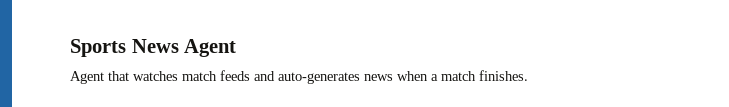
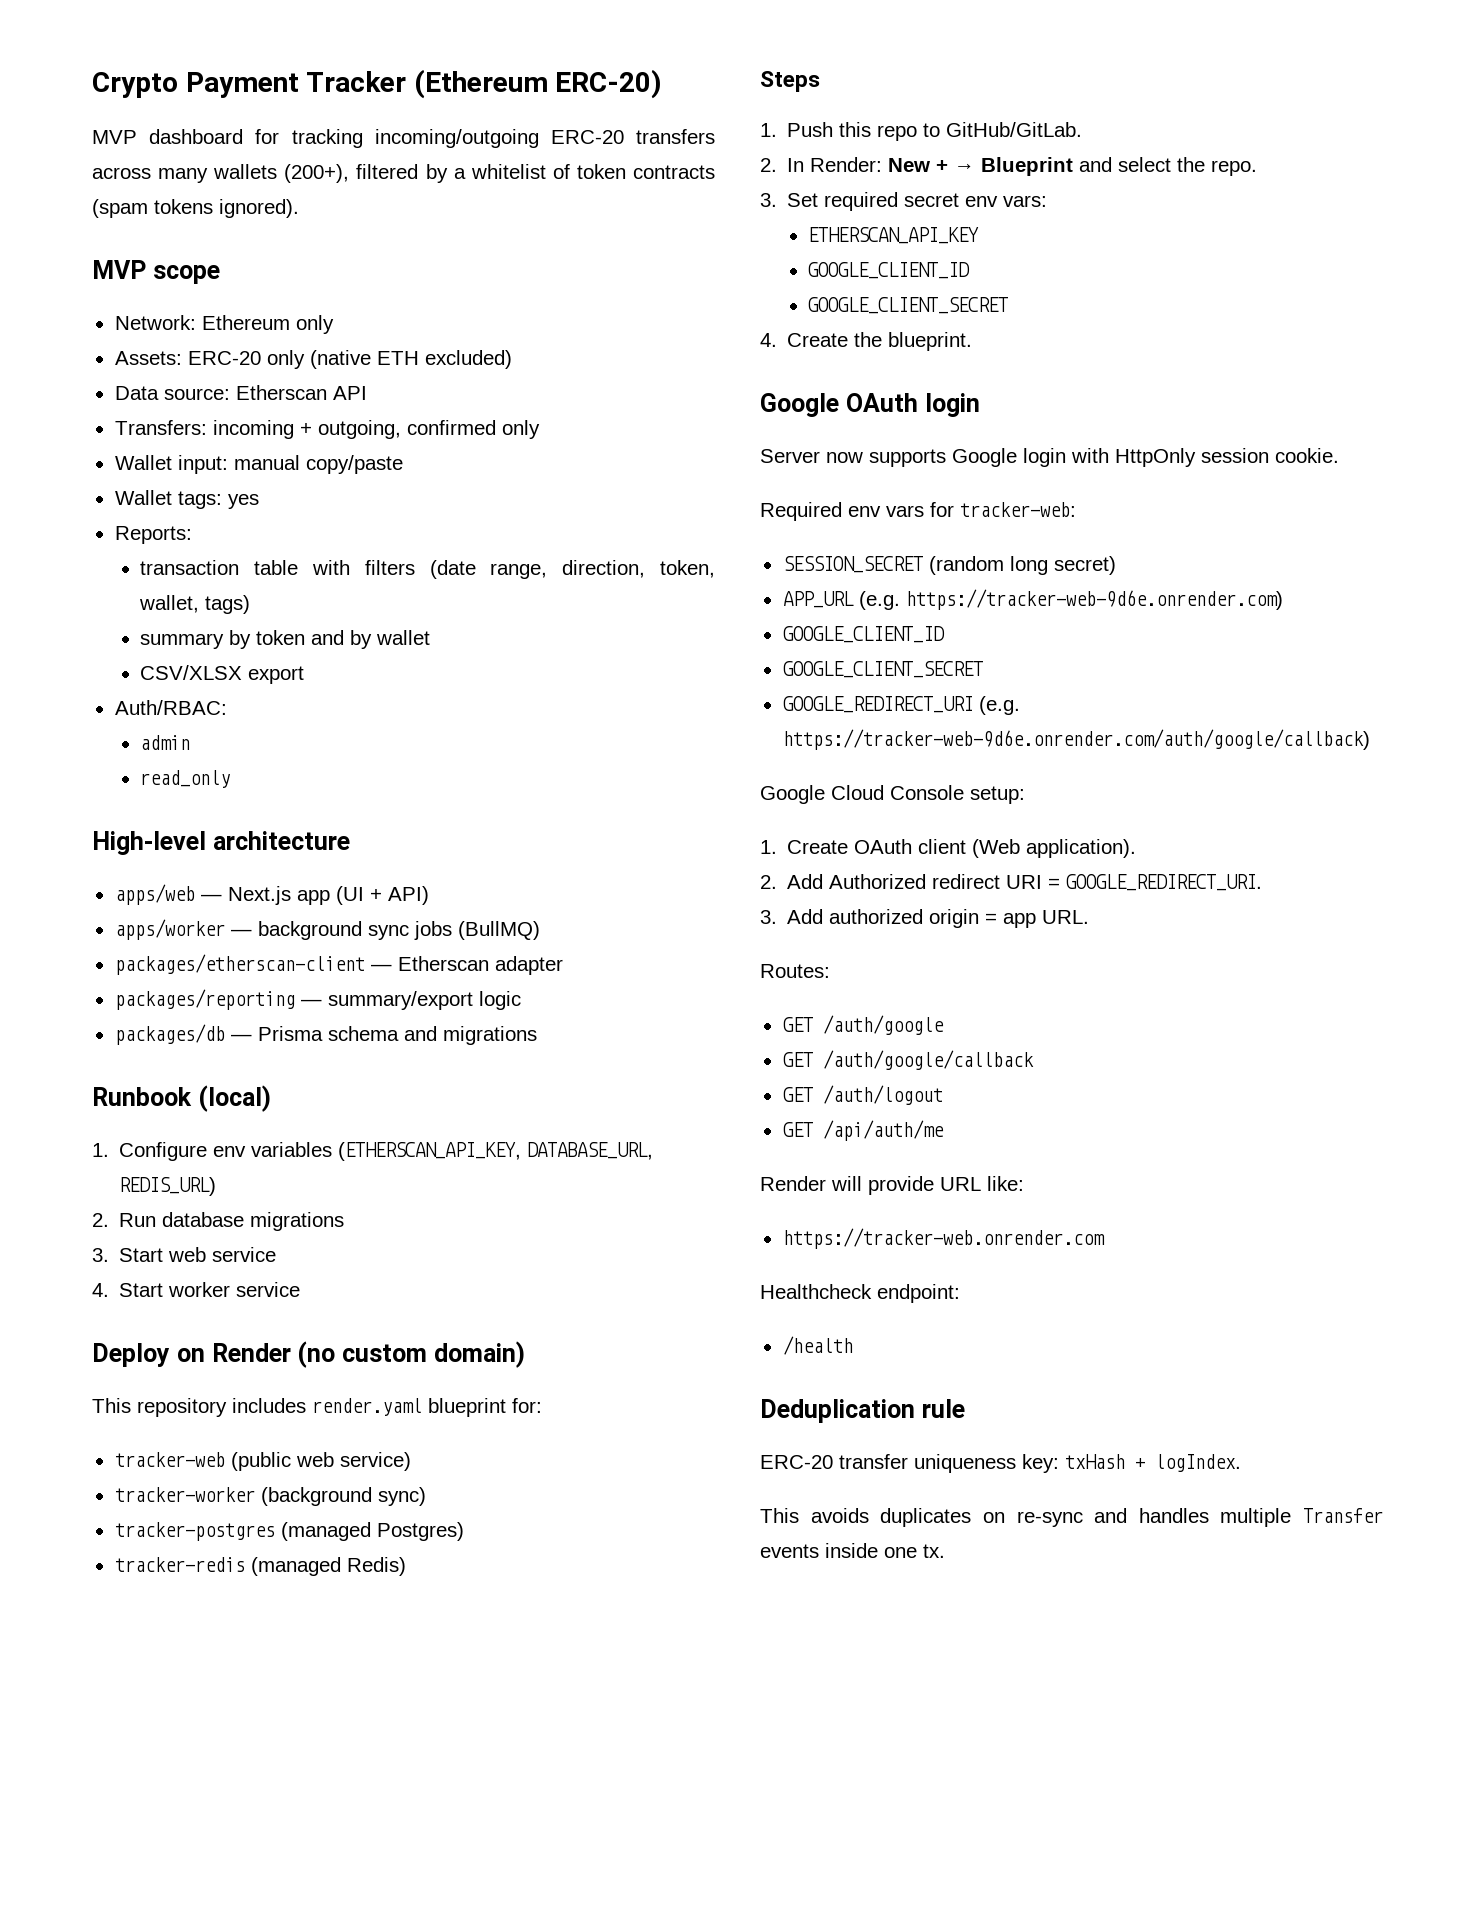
- Sports News Agent
- Agent that watches match feeds and auto-generates news when a match finishes.
+ Crypto Payment Tracker (Ethereum ERC-20)
+ MVP dashboard for tracking incoming/outgoing ERC-20 transfers across many wallets (200+), filtered by a whitelist of token contracts (spam tokens ignored).
+ MVP scope
+ Network: Ethereum only
+ Assets: ERC-20 only (native ETH excluded)
+ Data source: Etherscan API
+ Transfers: incoming + outgoing, confirmed only
+ Wallet input: manual copy/paste
+ Wallet tags: yes
+ Reports:
+ transaction table with filters (date range, direction, token, wallet, tags)
+ summary by token and by wallet
+ CSV/XLSX export
+ Auth/RBAC:
+ admin
+ read_only
+ High-level architecture
+ apps/web — Next.js app (UI + API)
+ apps/worker — background sync jobs (BullMQ)
+ packages/etherscan-client — Etherscan adapter
+ packages/reporting — summary/export logic
+ packages/db — Prisma schema and migrations
+ Runbook (local)
+ 1. Configure env variables (ETHERSCAN_API_KEY, DATABASE_URL, REDIS_URL)
+ 2. Run database migrations
+ 3. Start web service
+ 4. Start worker service
+ Deploy on Render (no custom domain)
+ This repository includes render.yaml blueprint for:
+ tracker-web (public web service)
+ tracker-worker (background sync)
+ tracker-postgres (managed Postgres)
+ tracker-redis (managed Redis)
+ Steps
+ 1. Push this repo to GitHub/GitLab.
+ 2. In Render: New + → Blueprint and select the repo.
+ 3. Set required secret env vars:
+ ETHERSCAN_API_KEY
+ GOOGLE_CLIENT_ID
+ GOOGLE_CLIENT_SECRET
+ 4. Create the blueprint.
+ Google OAuth login
+ Server now supports Google login with HttpOnly session cookie.
+ Required env vars for tracker-web:
+ SESSION_SECRET (random long secret)
+ APP_URL (e.g. https://tracker-web-9d6e.onrender.com)
+ GOOGLE_CLIENT_ID
+ GOOGLE_CLIENT_SECRET
+ GOOGLE_REDIRECT_URI (e.g. https://tracker-web-9d6e.onrender.com/auth/google/callback)
+ Google Cloud Console setup:
+ 1. Create OAuth client (Web application).
+ 2. Add Authorized redirect URI = GOOGLE_REDIRECT_URI.
+ 3. Add authorized origin = app URL.
+ Routes:
+ GET /auth/google
+ GET /auth/google/callback
+ GET /auth/logout
+ GET /api/auth/me
+ Render will provide URL like:
+ https://tracker-web.onrender.com
+ Healthcheck endpoint:
+ /health
+ Deduplication rule
+ ERC-20 transfer uniqueness key: txHash + logIndex.
+ This avoids duplicates on re-sync and handles multiple Transfer events inside one tx.

